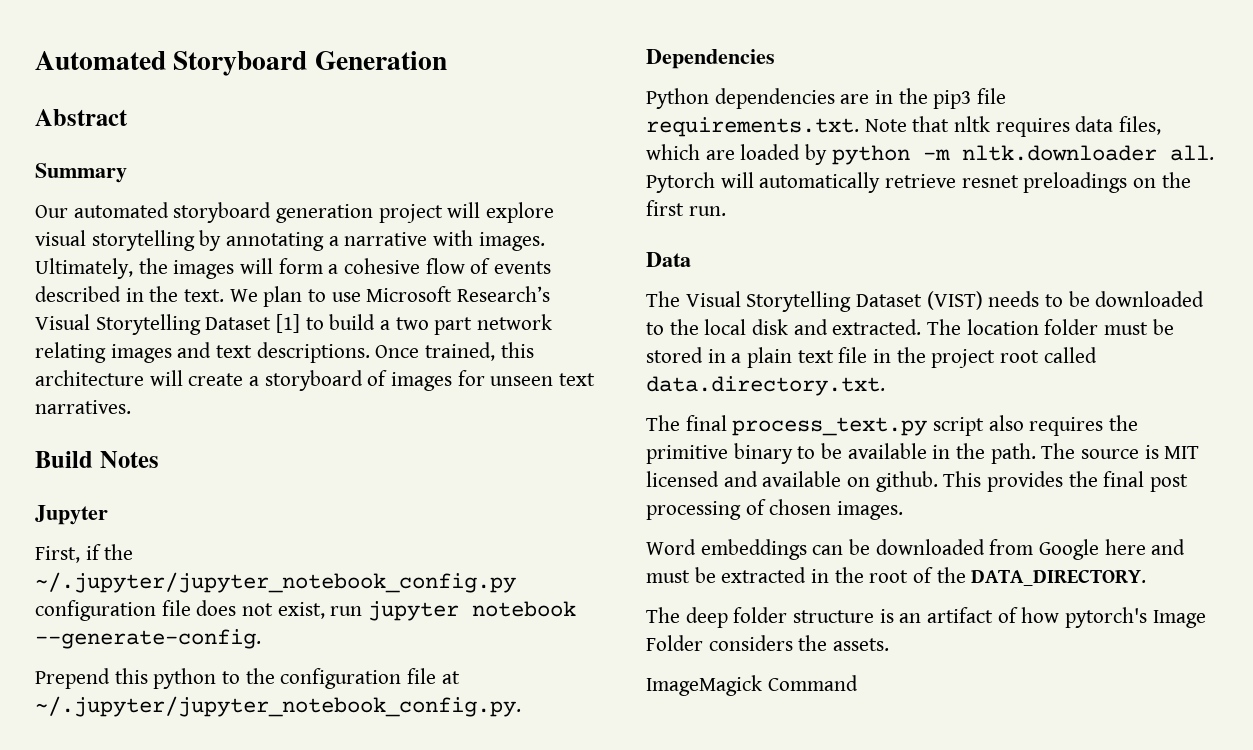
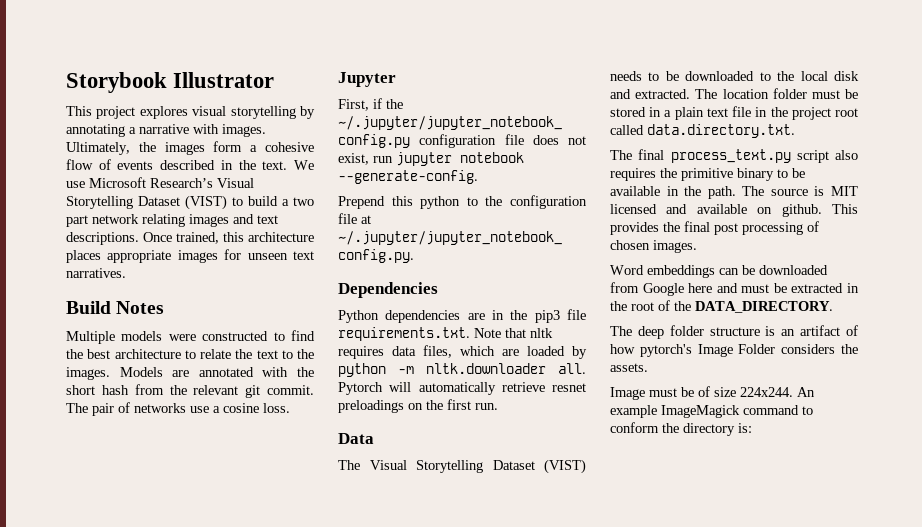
- Automated Storyboard Generation
- Abstract
- Summary
- Our automated storyboard generation project will explore visual storytelling by annotating a narrative with images.
+ Storybook Illustrator
+ This project explores visual storytelling by annotating a narrative with images.
- Ultimately, the images will form a cohesive flow of events described in the text.
+ Ultimately, the images form a cohesive flow of events described in the text.
- We plan to use Microsoft Research’s Visual Storytelling Dataset [1] to build a two part network relating images and text descriptions.
+ We use Microsoft Research’s Visual Storytelling Dataset (VIST) to build a two part network relating images and text descriptions.
- Once trained, this architecture will create a storyboard of images for unseen text narratives.
+ Once trained, this architecture places appropriate images for unseen text narratives.
+ Multiple models were constructed to find the best architecture to relate the text to the images. Models are annotated with the short hash from the relevant git commit. The pair of networks use a cosine loss.
- ImageMagick Command
+ Image must be of size 224x244. An example ImageMagick command to conform the directory is:

